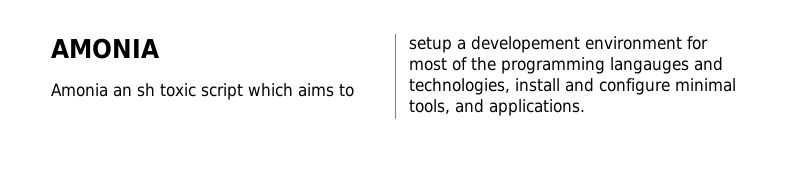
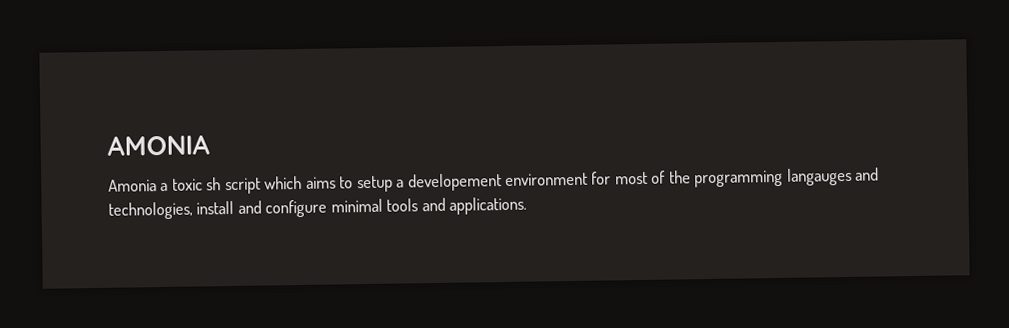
- Amonia an sh toxic script which aims to setup a developement environment for most of the programming langauges and technologies, install and configure minimal tools, and applications.
+ Amonia a toxic sh script which aims to setup a developement environment for most of the programming langauges and technologies, install and configure minimal tools and applications.

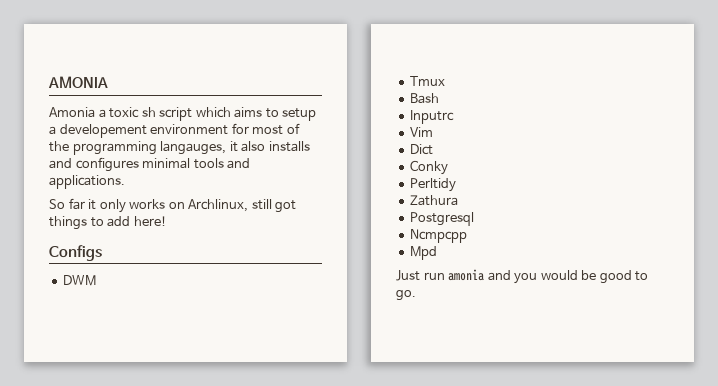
- Amonia a toxic sh script which aims to setup a developement environment for most of the programming langauges and technologies, install and configure minimal tools and applications.
+ Amonia a toxic sh script which aims to setup a developement environment for most of the programming langauges, it also installs and configures minimal tools and applications.
+ So far it only works on Archlinux, still got things to add here!
+ Configs
+ DWM
+ Tmux
+ Bash
+ Inputrc
+ Vim
+ Dict
+ Conky
+ Perltidy
+ Zathura
+ Postgresql
+ Ncmpcpp
+ Mpd
+ Just run amonia and you would be good to go.

